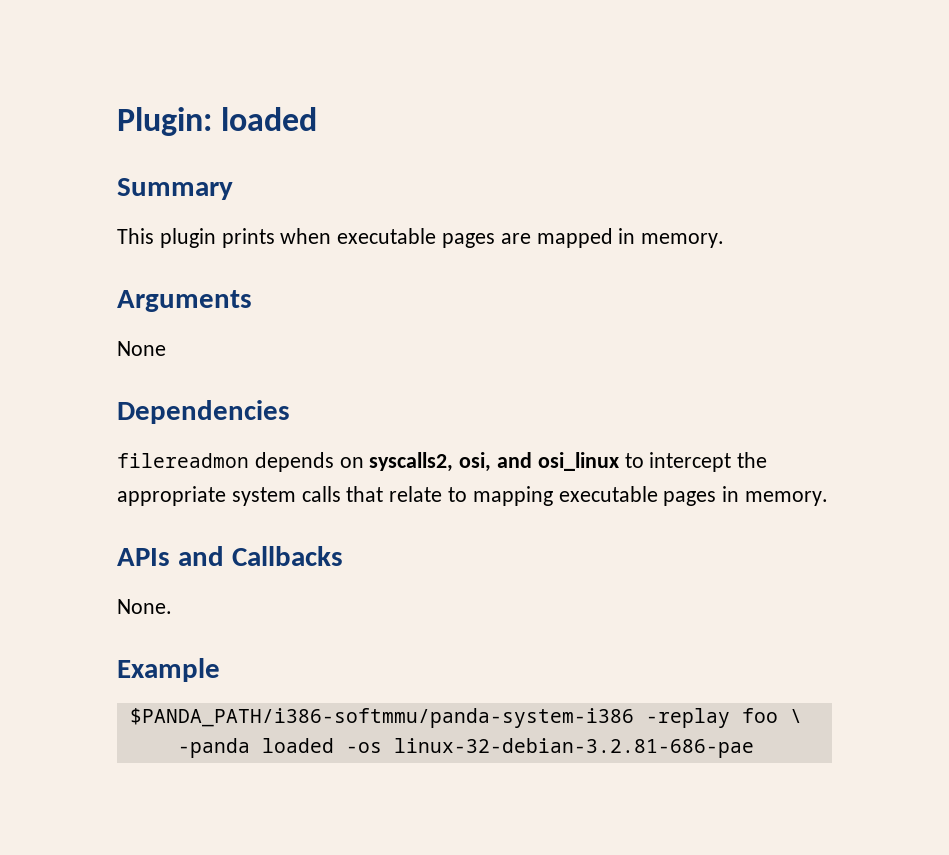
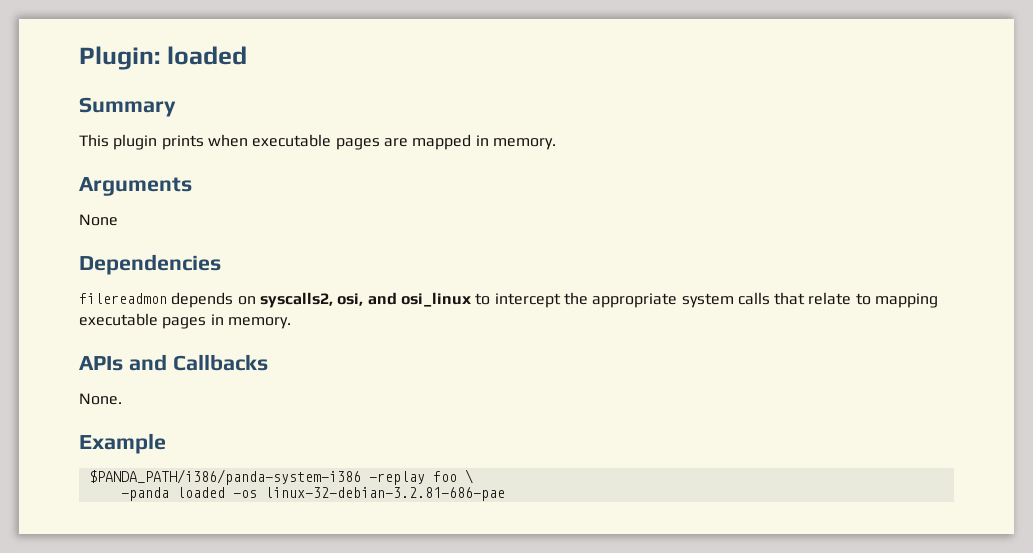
- $PANDA_PATH/i386-softmmu/panda-system-i386 -replay foo \
+ $PANDA_PATH/i386/panda-system-i386 -replay foo \

